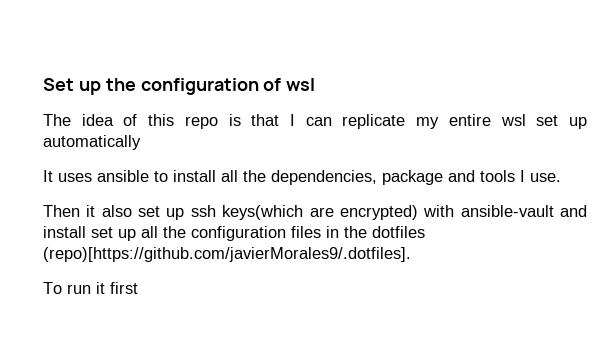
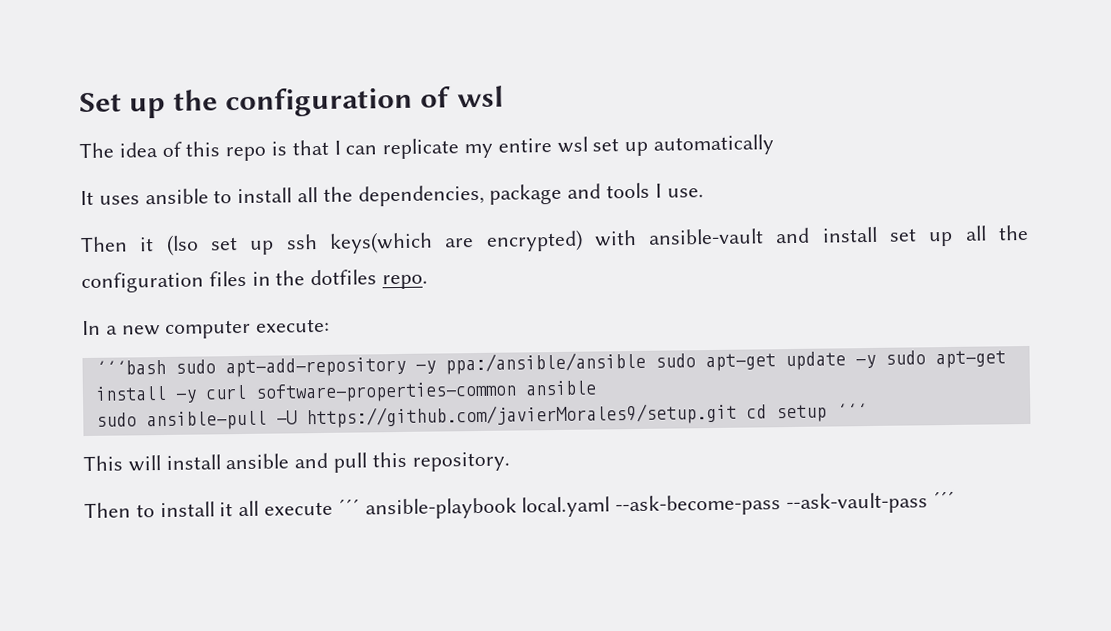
- Then it also set up ssh keys(which are encrypted) with ansible-vault and install set up all the configuration files in the dotfiles (repo)[https://github.com/javierMorales9/.dotfiles].
- To run it first
+ Then it (lso set up ssh keys(which are encrypted) with ansible-vault and install set up all the configuration files in the dotfiles repo.
+ In a new computer execute:
+ ´´´bash sudo apt-add-repository -y ppa:/ansible/ansible sudo apt-get update -y sudo apt-get install -y curl software-properties-common ansible
+ sudo ansible-pull -U https://github.com/javierMorales9/setup.git cd setup ´´´
+ This will install ansible and pull this repository.
+ Then to install it all execute ´´´ ansible-playbook local.yaml --ask-become-pass --ask-vault-pass ´´´

